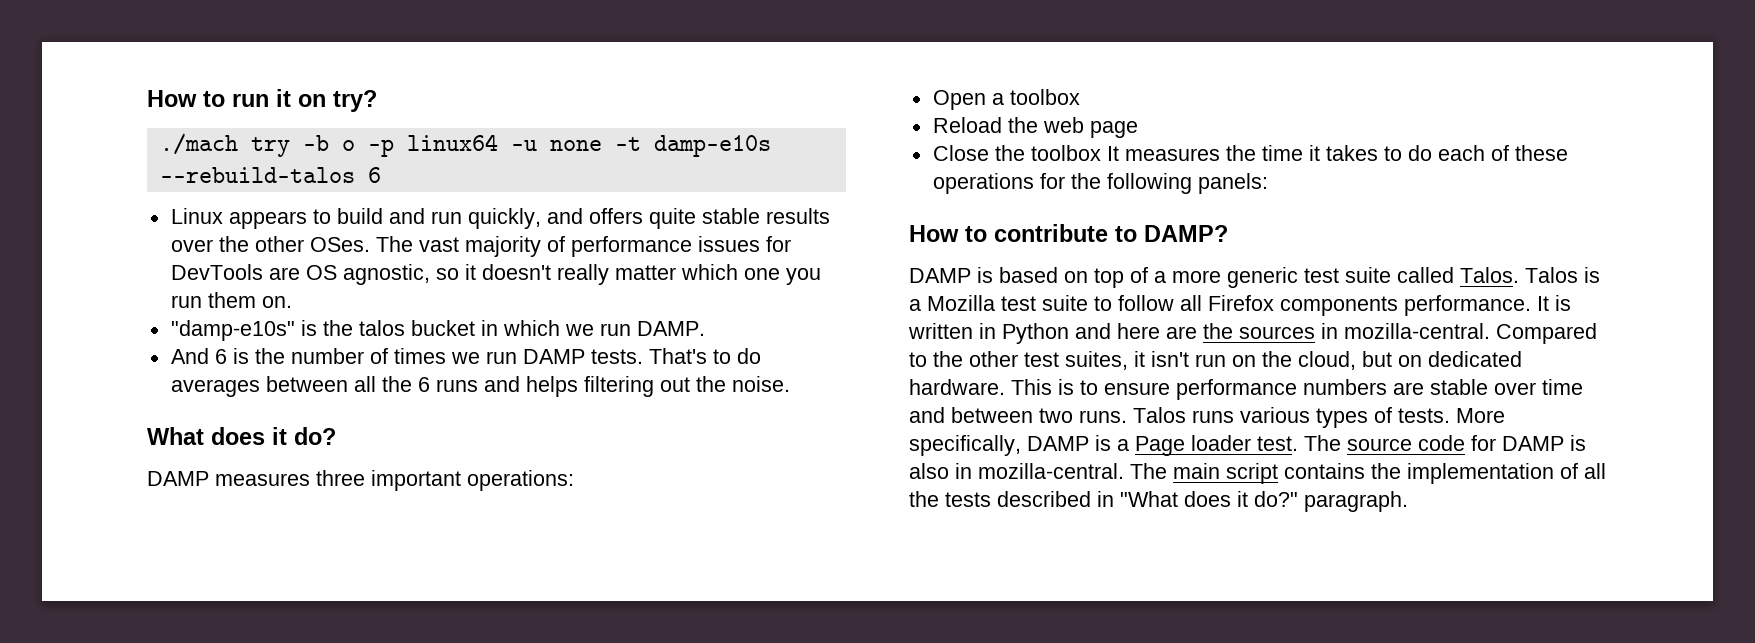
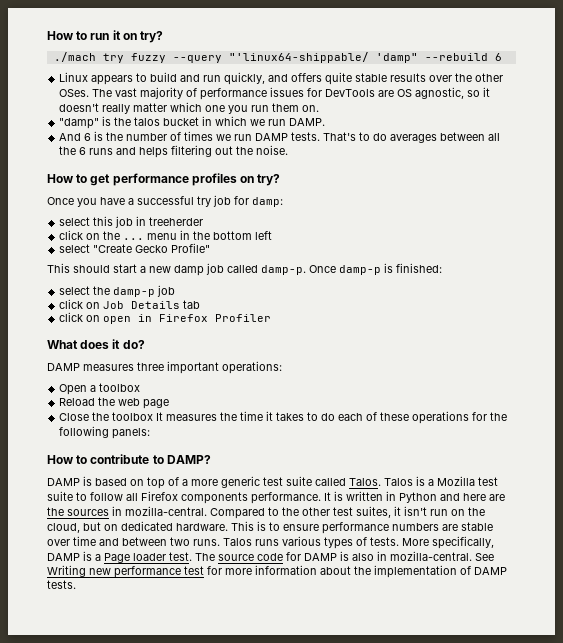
- ./mach try -b o -p linux64 -u none -t damp-e10s --rebuild-talos 6
+ ./mach try fuzzy --query "'linux64-shippable/ 'damp" --rebuild 6
- "damp-e10s" is the talos bucket in which we run DAMP.
+ "damp" is the talos bucket in which we run DAMP.
+ How to get performance profiles on try?
+ Once you have a successful try job for damp:
+ select this job in treeherder
+ click on the ... menu in the bottom left
+ select "Create Gecko Profile"
+ This should start a new damp job called damp-p. Once damp-p is finished:
+ select the damp-p job
+ click on Job Details tab
+ click on open in Firefox Profiler
- The main script contains the implementation of all the tests described in "What does it do?" paragraph.
+ See Writing new performance test for more information about the implementation of DAMP tests.

